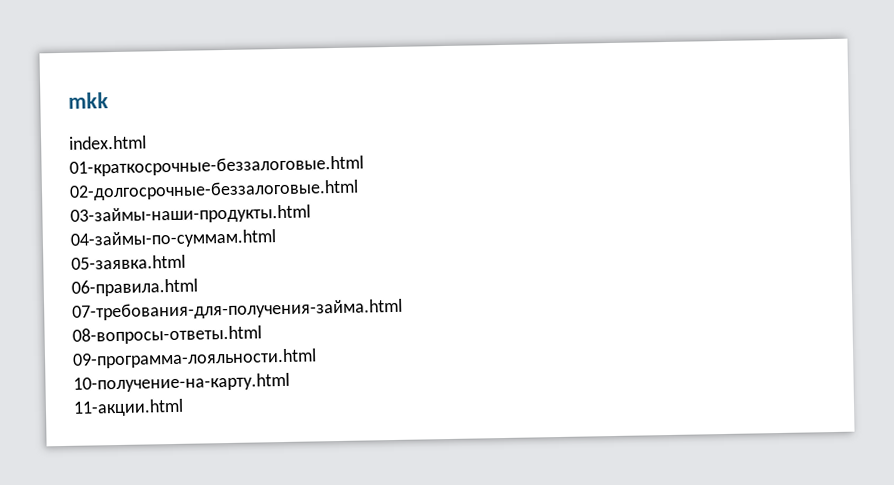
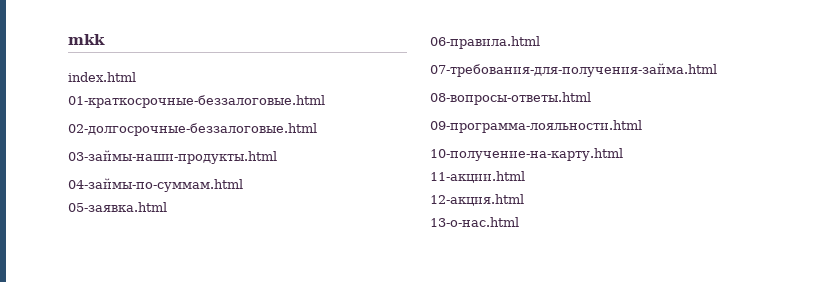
+ 12-акция.html
+ 13-о-нас.html

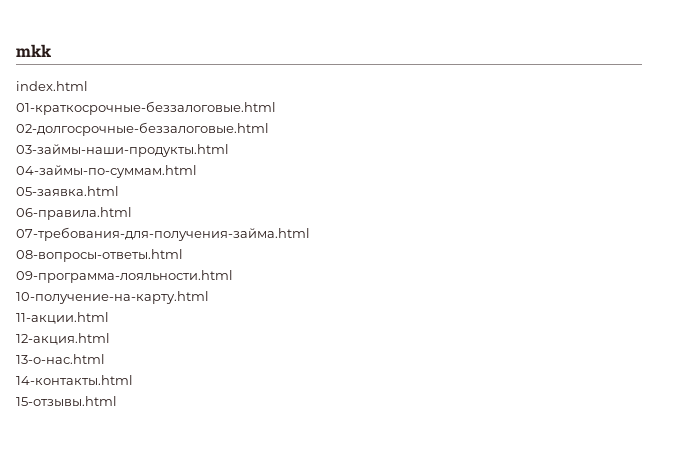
+ 14-контакты.html
+ 15-отзывы.html

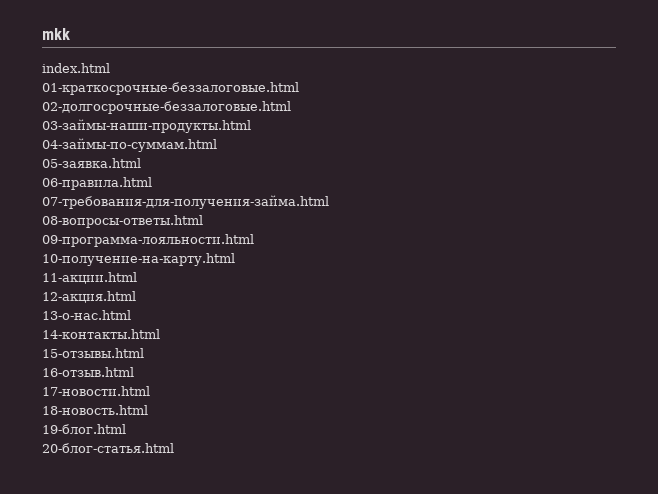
+ 16-отзыв.html
+ 17-новости.html
+ 18-новость.html
+ 19-блог.html
+ 20-блог-статья.html

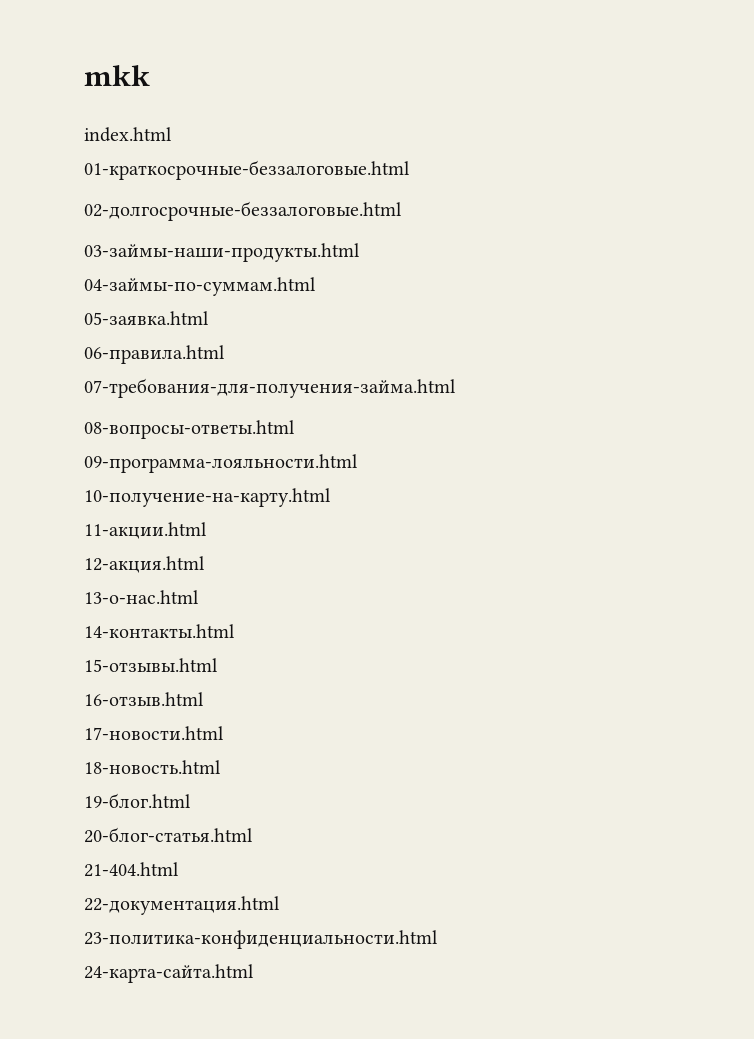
+ 21-404.html
+ 22-документация.html
+ 23-политика-конфиденциальности.html
+ 24-карта-сайта.html

